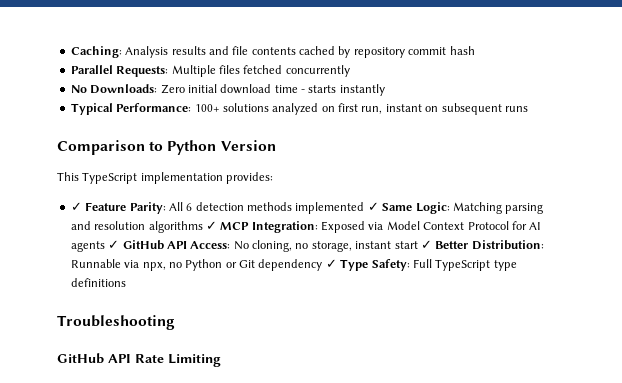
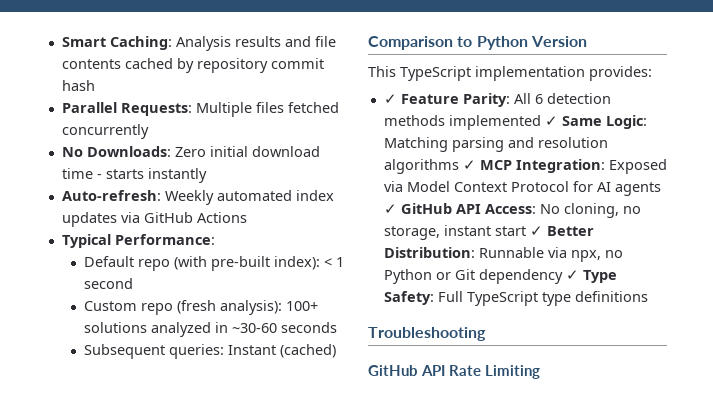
- Caching: Analysis results and file contents cached by repository commit hash
+ Smart Caching: Analysis results and file contents cached by repository commit hash
- Typical Performance: 100+ solutions analyzed on first run, instant on subsequent runs
+ Auto-refresh: Weekly automated index updates via GitHub Actions
+ Typical Performance:
+ Default repo (with pre-built index): < 1 second
+ Custom repo (fresh analysis): 100+ solutions analyzed in ~30-60 seconds
+ Subsequent queries: Instant (cached)

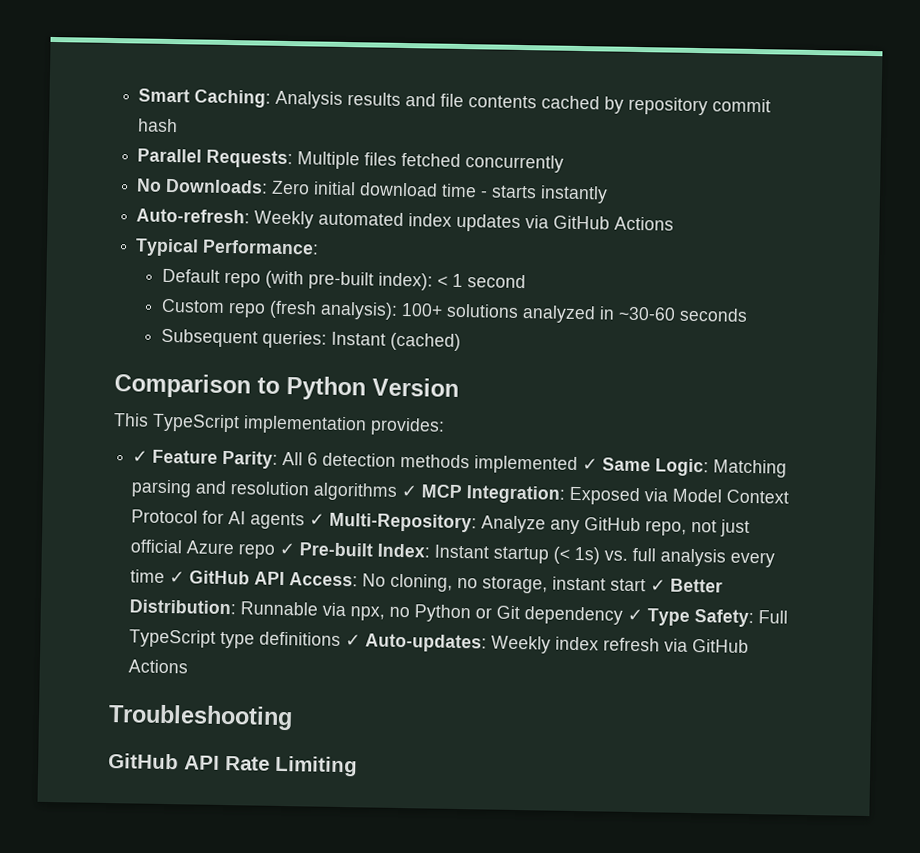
- ✓ Feature Parity: All 6 detection methods implemented ✓ Same Logic: Matching parsing and resolution algorithms ✓ MCP Integration: Exposed via Model Context Protocol for AI agents ✓ GitHub API Access: No cloning, no storage, instant start ✓ Better Distribution: Runnable via npx, no Python or Git dependency ✓ Type Safety: Full TypeScript type definitions
+ ✓ Feature Parity: All 6 detection methods implemented ✓ Same Logic: Matching parsing and resolution algorithms ✓ MCP Integration: Exposed via Model Context Protocol for AI agents ✓ Multi-Repository: Analyze any GitHub repo, not just official Azure repo ✓ Pre-built Index: Instant startup (< 1s) vs. full analysis every time ✓ GitHub API Access: No cloning, no storage, instant start ✓ Better Distribution: Runnable via npx, no Python or Git dependency ✓ Type Safety: Full TypeScript type definitions ✓ Auto-updates: Weekly index refresh via GitHub Actions

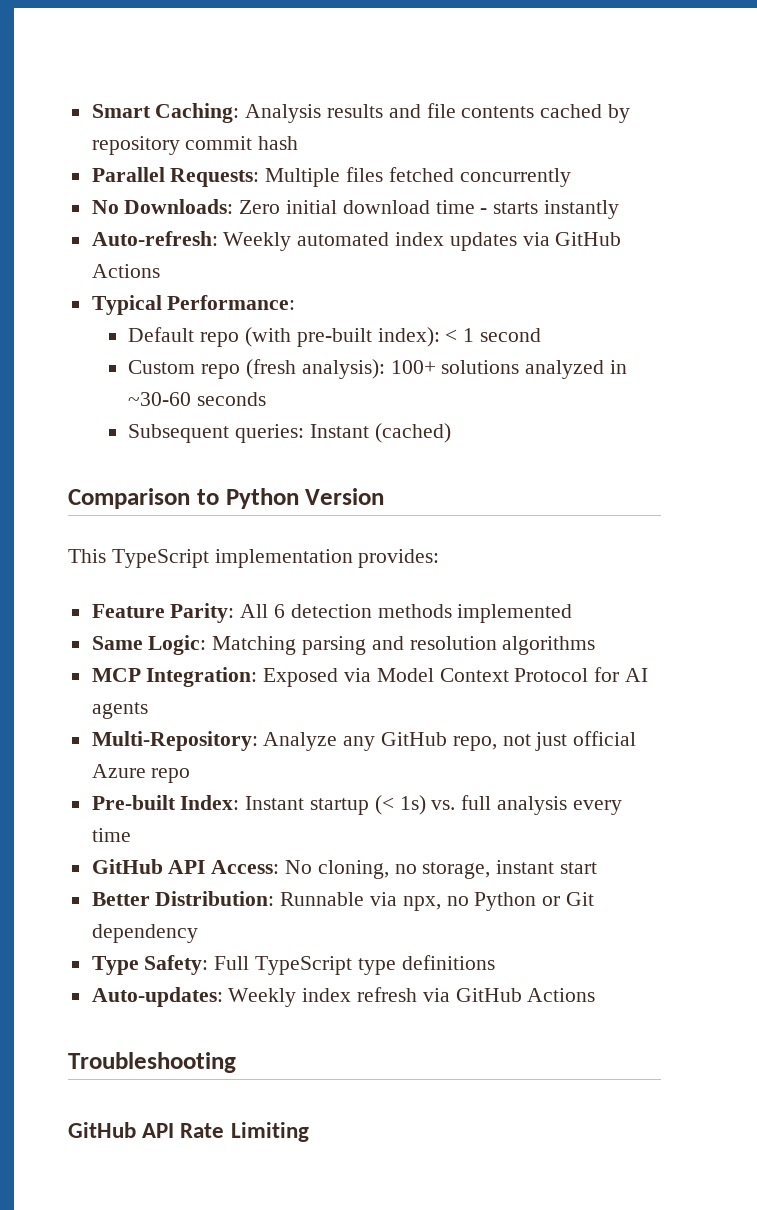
- ✓ Feature Parity:
+ Feature Parity:
- All 6 detection methods implemented ✓ Same Logic:
+ All 6 detection methods implemented
+ Same Logic:
- Matching parsing and resolution algorithms ✓ MCP Integration:
+ Matching parsing and resolution algorithms
+ MCP Integration:
- Exposed via Model Context Protocol for AI agents ✓ Multi-Repository:
+ Exposed via Model Context Protocol for AI agents
+ Multi-Repository:
- Analyze any GitHub repo, not just official Azure repo ✓ Pre-built Index:
+ Analyze any GitHub repo, not just official Azure repo
+ Pre-built Index:
- Instant startup (< 1s) vs. full analysis every time ✓ GitHub API Access:
+ Instant startup (< 1s) vs. full analysis every time
+ GitHub API Access:
- No cloning, no storage, instant start ✓ Better Distribution:
+ No cloning, no storage, instant start
+ Better Distribution:
- Runnable via npx, no Python or Git dependency ✓ Type Safety:
+ Runnable via npx, no Python or Git dependency
+ Type Safety:
- Full TypeScript type definitions ✓ Auto-updates:
+ Full TypeScript type definitions
+ Auto-updates:

